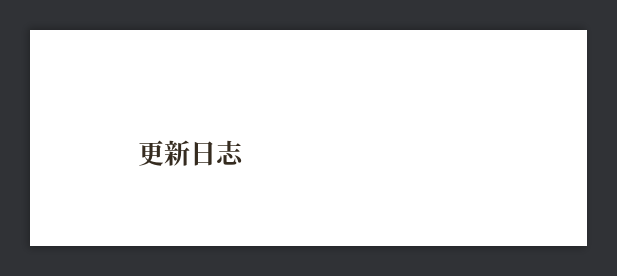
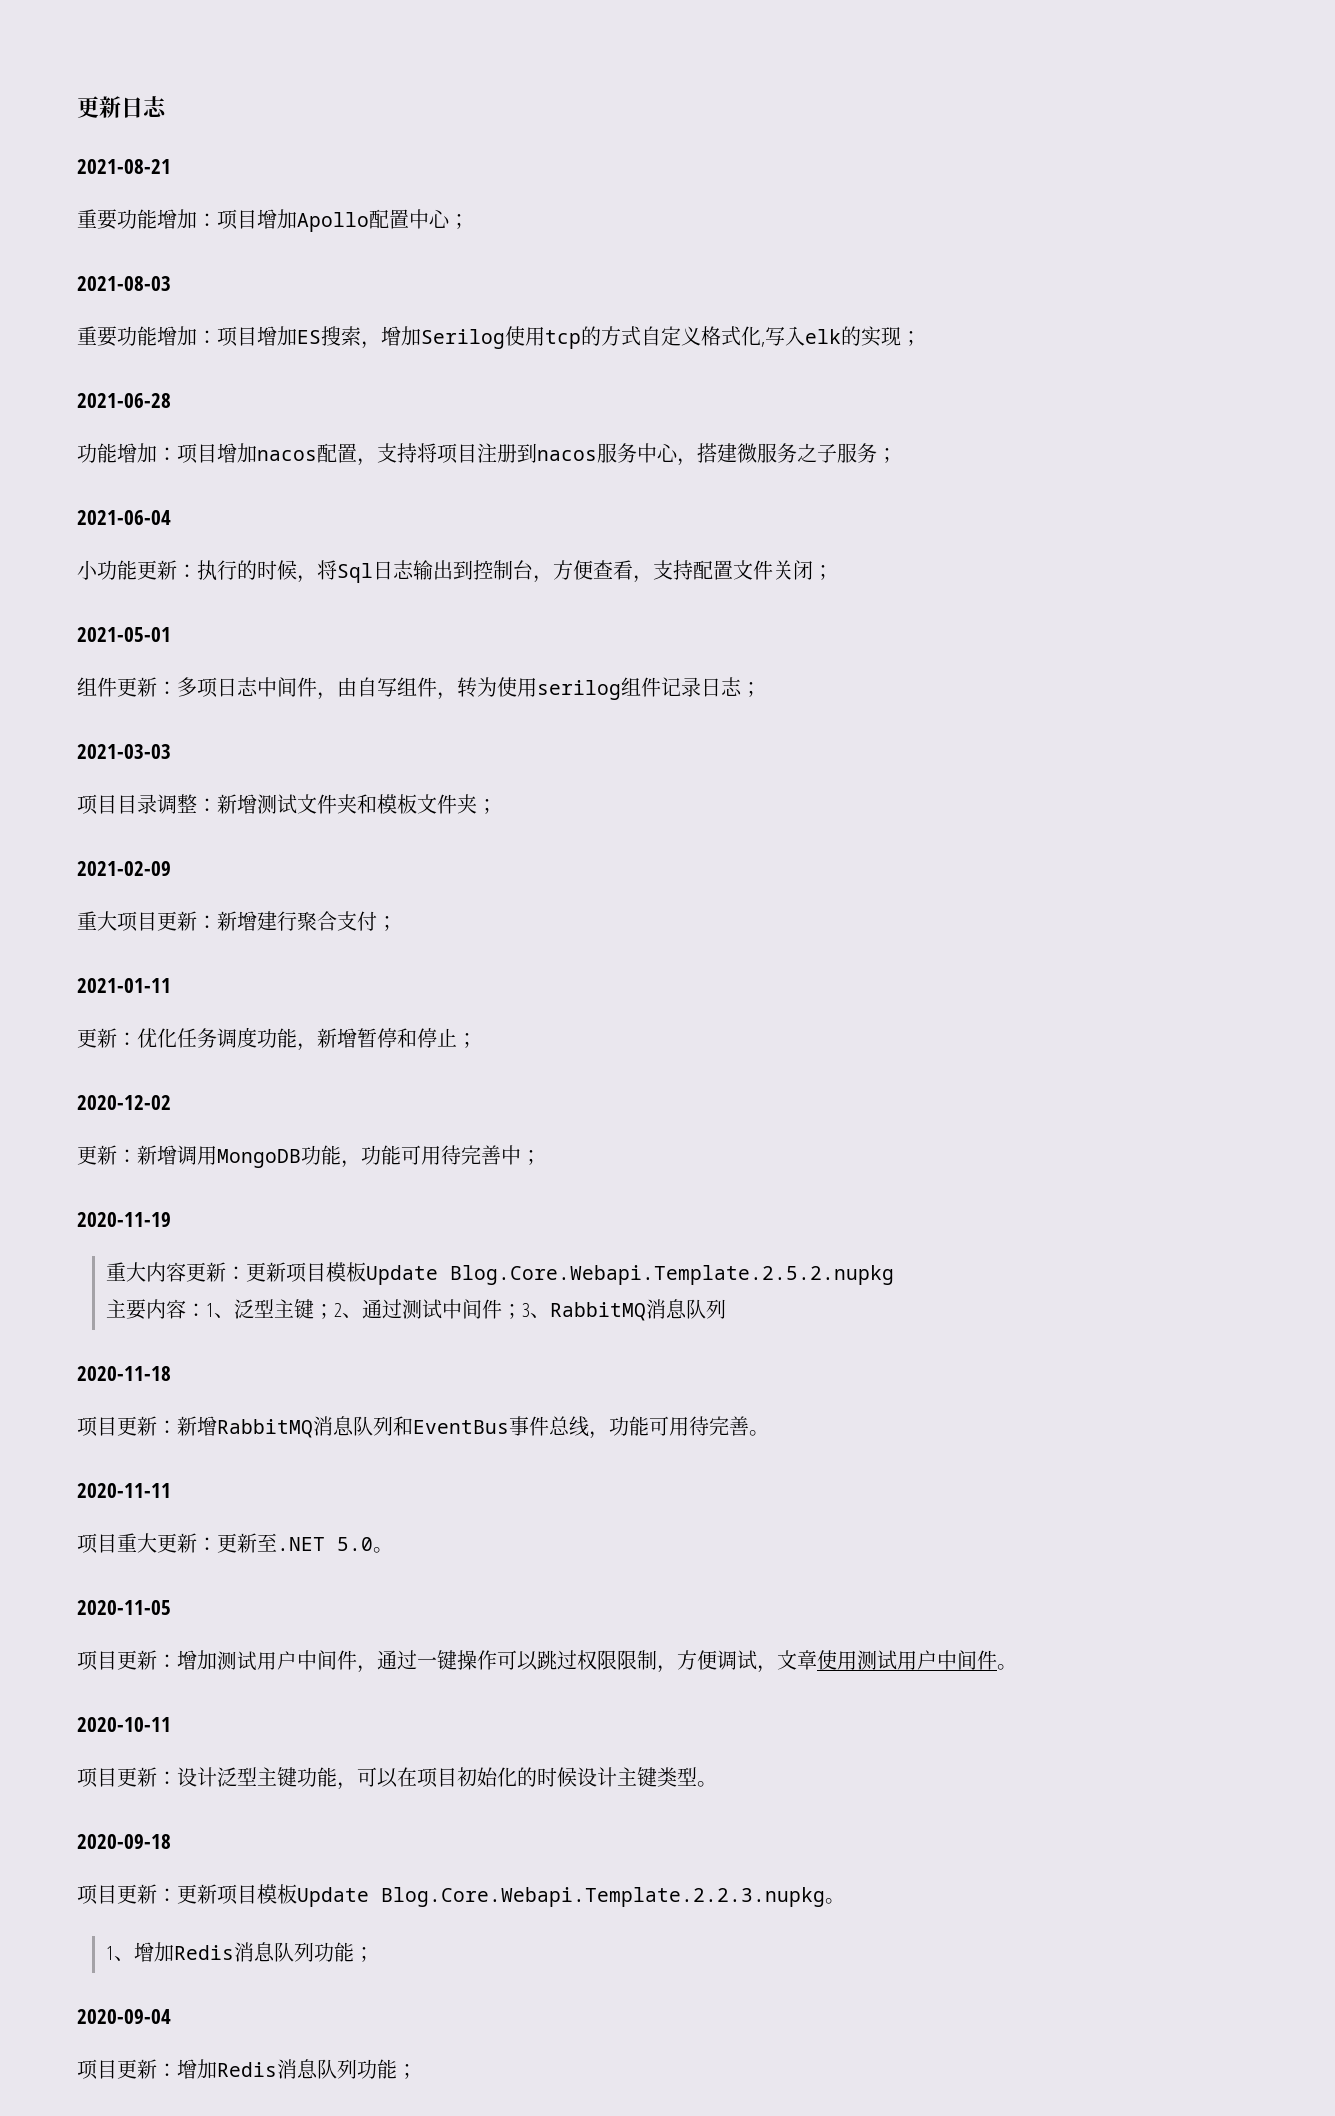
+ 2021-08-21
+ 重要功能增加：项目增加Apollo配置中心；
+ 2021-08-03
+ 重要功能增加：项目增加ES搜索，增加Serilog使用tcp的方式自定义格式化,写入elk的实现；
+ 2021-06-28
+ 功能增加：项目增加nacos配置，支持将项目注册到nacos服务中心，搭建微服务之子服务；
+ 2021-06-04
+ 小功能更新：执行的时候，将Sql日志输出到控制台，方便查看，支持配置文件关闭；
+ 2021-05-01
+ 组件更新：多项日志中间件，由自写组件，转为使用serilog组件记录日志；
+ 2021-03-03
+ 项目目录调整：新增测试文件夹和模板文件夹；
+ 2021-02-09
+ 重大项目更新：新增建行聚合支付；
+ 2021-01-11
+ 更新：优化任务调度功能，新增暂停和停止；
+ 2020-12-02
+ 更新：新增调用MongoDB功能，功能可用待完善中；
+ 2020-11-19
+ 重大内容更新：更新项目模板Update Blog.Core.Webapi.Template.2.5.2.nupkg
+ 主要内容：1、泛型主键；2、通过测试中间件；3、RabbitMQ消息队列
+ 2020-11-18
+ 项目更新：新增RabbitMQ消息队列和EventBus事件总线，功能可用待完善。
+ 2020-11-11
+ 项目重大更新：更新至.NET 5.0。
+ 2020-11-05
+ 项目更新：增加测试用户中间件，通过一键操作可以跳过权限限制，方便调试，文章使用测试用户中间件。
+ 2020-10-11
+ 项目更新：设计泛型主键功能，可以在项目初始化的时候设计主键类型。
+ 2020-09-18
+ 项目更新：更新项目模板Update Blog.Core.Webapi.Template.2.2.3.nupkg。
+ 1、增加Redis消息队列功能；
+ 2020-09-04
+ 项目更新：增加Redis消息队列功能；

